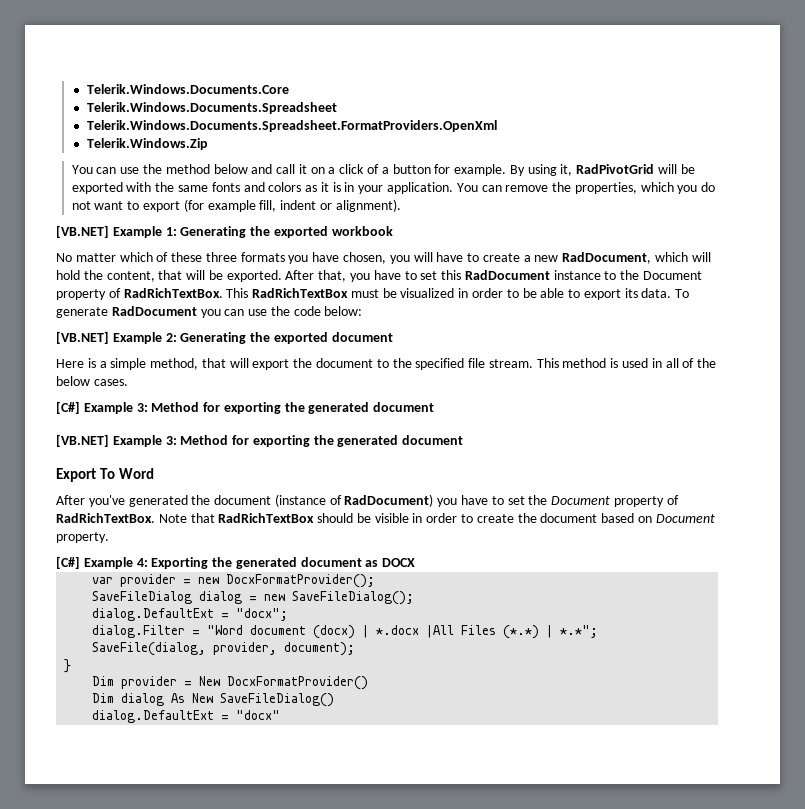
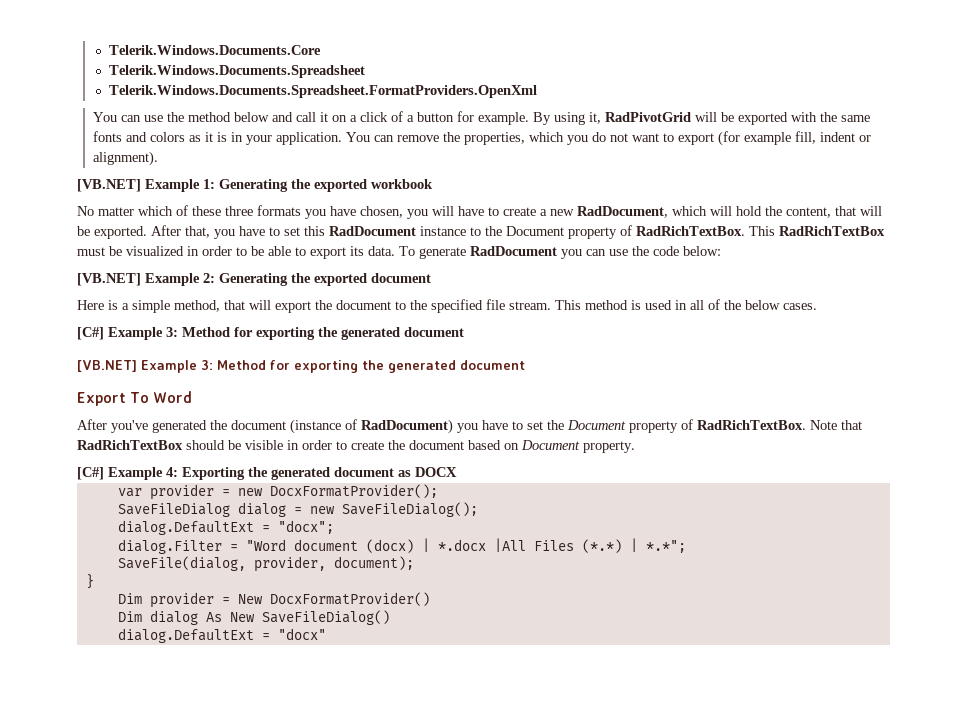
- Telerik.Windows.Zip

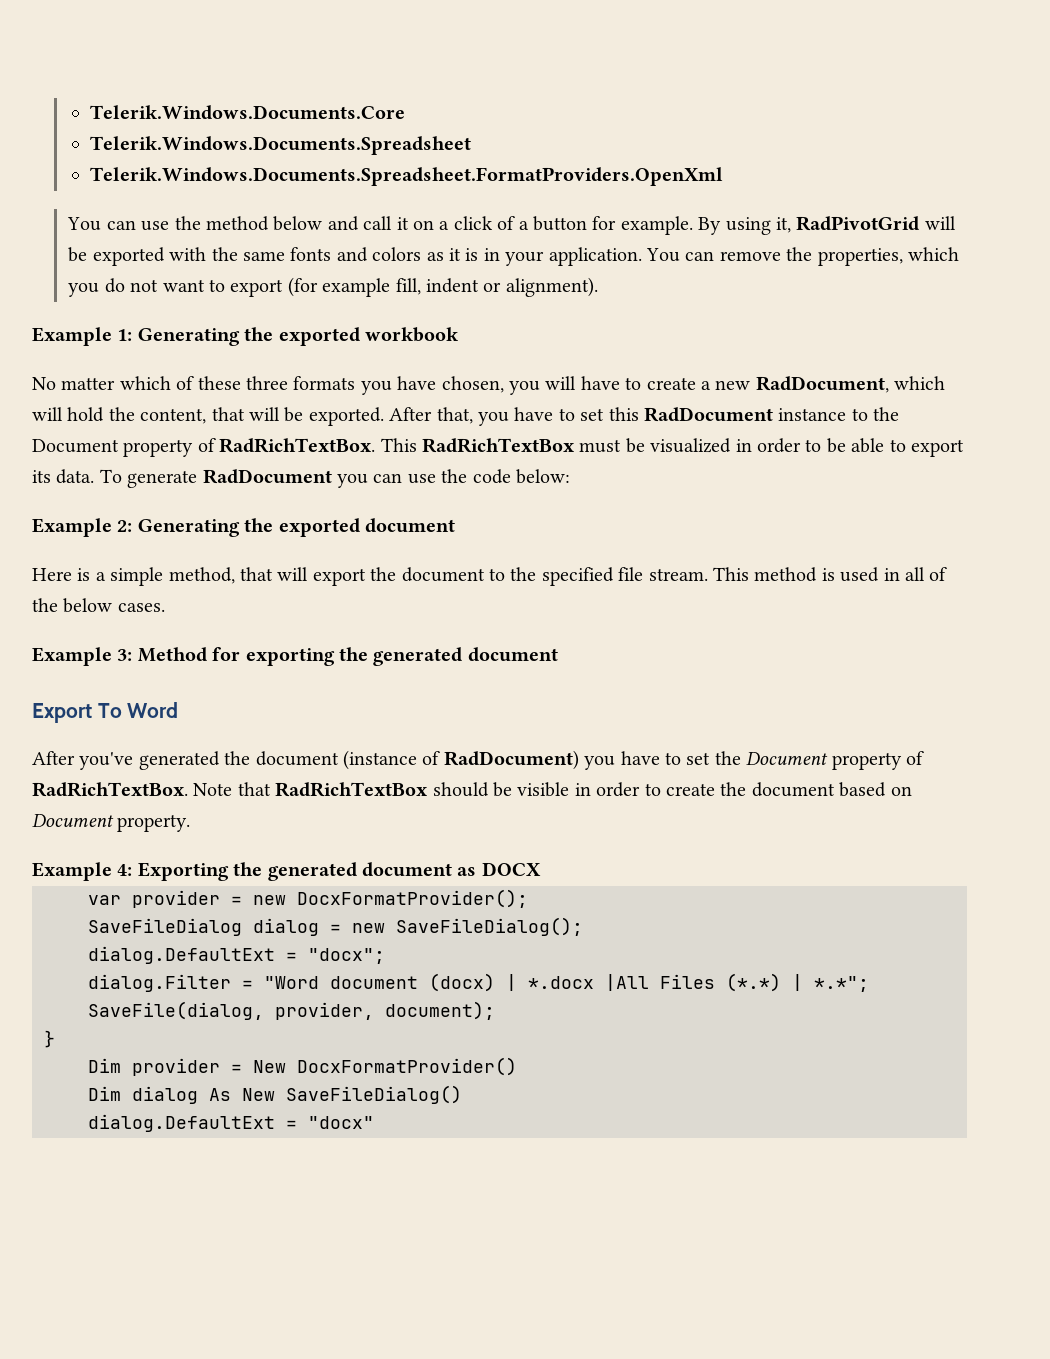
- [VB.NET] Example 1: Generating the exported workbook
+ Example 1: Generating the exported workbook
- [VB.NET] Example 2: Generating the exported document
+ Example 2: Generating the exported document
- [C#] Example 3: Method for exporting the generated document
- [VB.NET] Example 3: Method for exporting the generated document
+ Example 3: Method for exporting the generated document
- [C#] Example 4: Exporting the generated document as DOCX
+ Example 4: Exporting the generated document as DOCX

